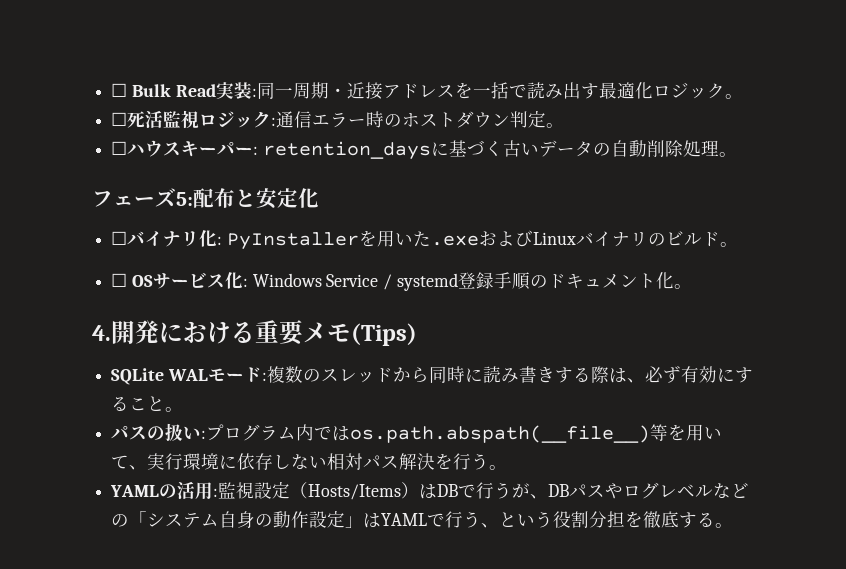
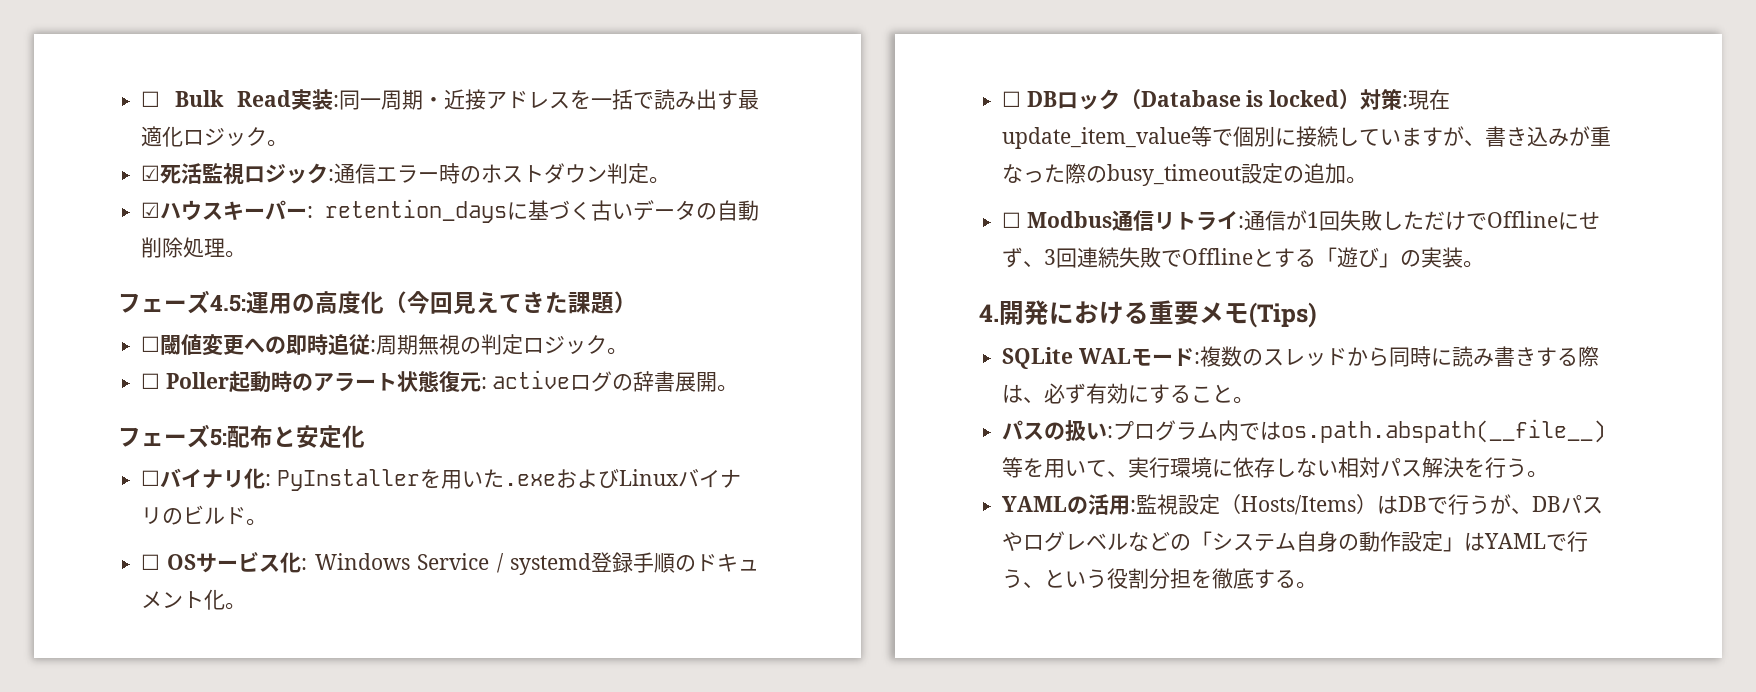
- ☐死活監視ロジック:通信エラー時のホストダウン判定。
+ ☑死活監視ロジック:通信エラー時のホストダウン判定。
- ☐ハウスキーパー: retention_daysに基づく古いデータの自動削除処理。
+ ☑ハウスキーパー: retention_daysに基づく古いデータの自動削除処理。
+ フェーズ4.5:運用の高度化（今回見えてきた課題）
+ ☐閾値変更への即時追従:周期無視の判定ロジック。
+ ☐ Poller起動時のアラート状態復元: activeログの辞書展開。
+ ☐ DBロック（Database is locked）対策:現在update_item_value等で個別に接続していますが、書き込みが重なった際のbusy_timeout設定の追加。
+ ☐ Modbus通信リトライ:通信が1回失敗しただけでOfflineにせず、3回連続失敗でOfflineとする「遊び」の実装。

